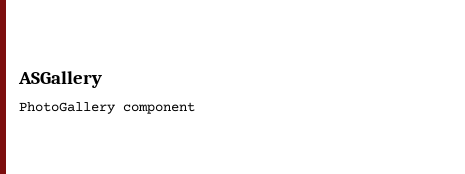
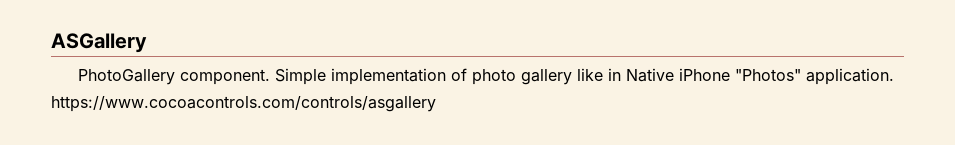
- PhotoGallery component
+ PhotoGallery component. Simple implementation of photo gallery like in Native iPhone "Photos" application.
+ https://www.cocoacontrols.com/controls/asgallery

